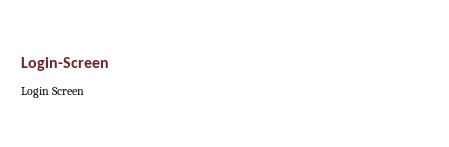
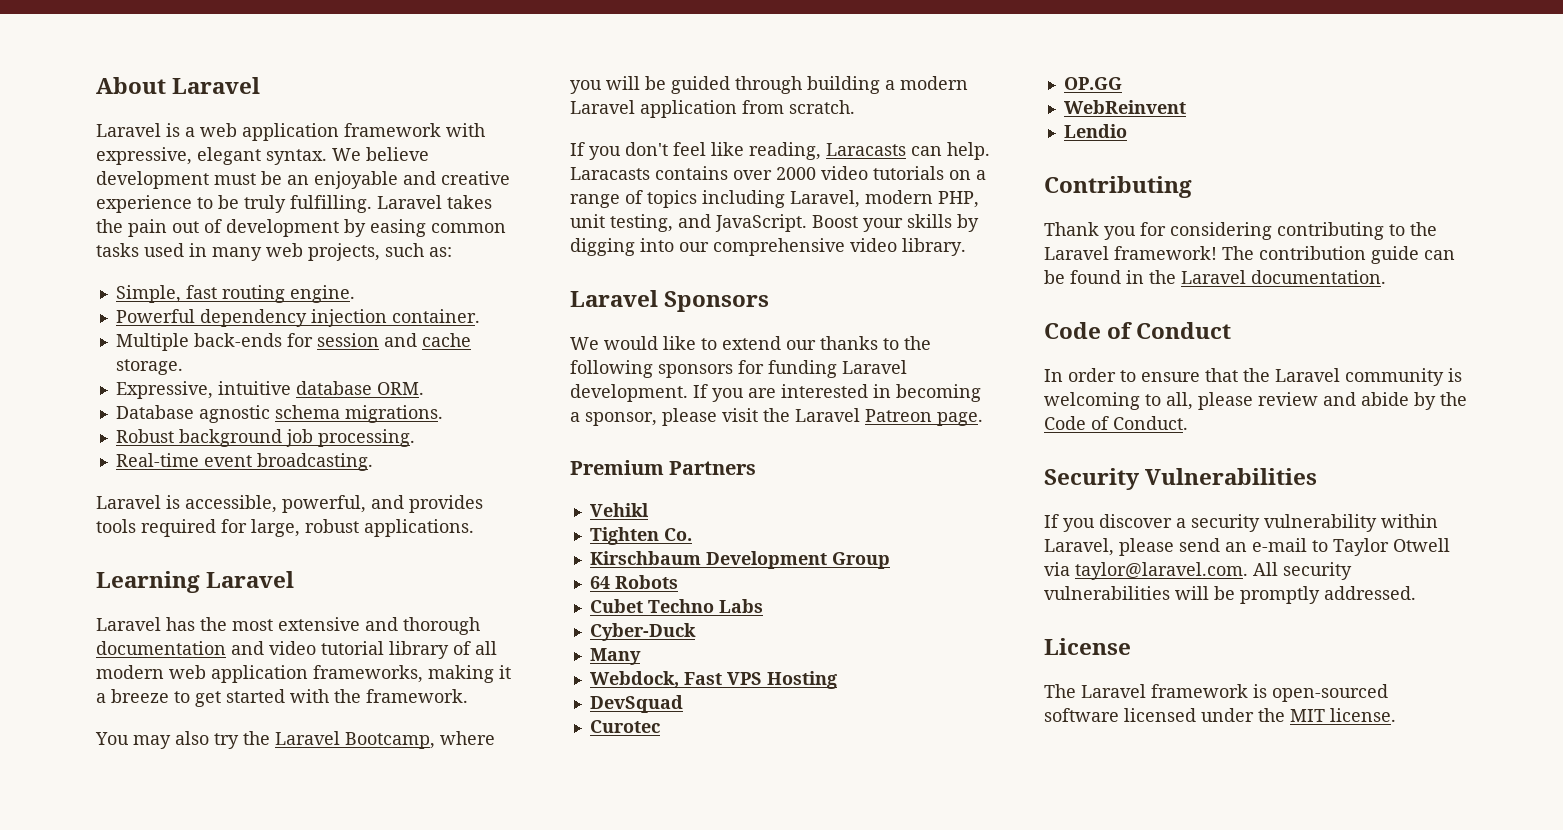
- Login-Screen
- Login Screen
+ About Laravel
+ Laravel is a web application framework with expressive, elegant syntax. We believe development must be an enjoyable and creative experience to be truly fulfilling. Laravel takes the pain out of development by easing common tasks used in many web projects, such as:
+ Simple, fast routing engine.
+ Powerful dependency injection container.
+ Multiple back-ends for session and cache storage.
+ Expressive, intuitive database ORM.
+ Database agnostic schema migrations.
+ Robust background job processing.
+ Real-time event broadcasting.
+ Laravel is accessible, powerful, and provides tools required for large, robust applications.
+ Learning Laravel
+ Laravel has the most extensive and thorough documentation and video tutorial library of all modern web application frameworks, making it a breeze to get started with the framework.
+ You may also try the Laravel Bootcamp, where you will be guided through building a modern Laravel application from scratch.
+ If you don't feel like reading, Laracasts can help. Laracasts contains over 2000 video tutorials on a range of topics including Laravel, modern PHP, unit testing, and JavaScript. Boost your skills by digging into our comprehensive video library.
+ Laravel Sponsors
+ We would like to extend our thanks to the following sponsors for funding Laravel development. If you are interested in becoming a sponsor, please visit the Laravel Patreon page.
+ Premium Partners
+ Vehikl
+ Tighten Co.
+ Kirschbaum Development Group
+ 64 Robots
+ Cubet Techno Labs
+ Cyber-Duck
+ Many
+ Webdock, Fast VPS Hosting
+ DevSquad
+ Curotec
+ OP.GG
+ WebReinvent
+ Lendio
+ Contributing
+ Thank you for considering contributing to the Laravel framework! The contribution guide can be found in the Laravel documentation.
+ Code of Conduct
+ In order to ensure that the Laravel community is welcoming to all, please review and abide by the Code of Conduct.
+ Security Vulnerabilities
+ If you discover a security vulnerability within Laravel, please send an e-mail to Taylor Otwell via taylor@laravel.com. All security vulnerabilities will be promptly addressed.
+ License
+ The Laravel framework is open-sourced software licensed under the MIT license.

